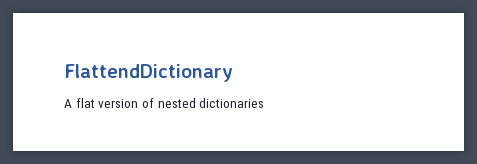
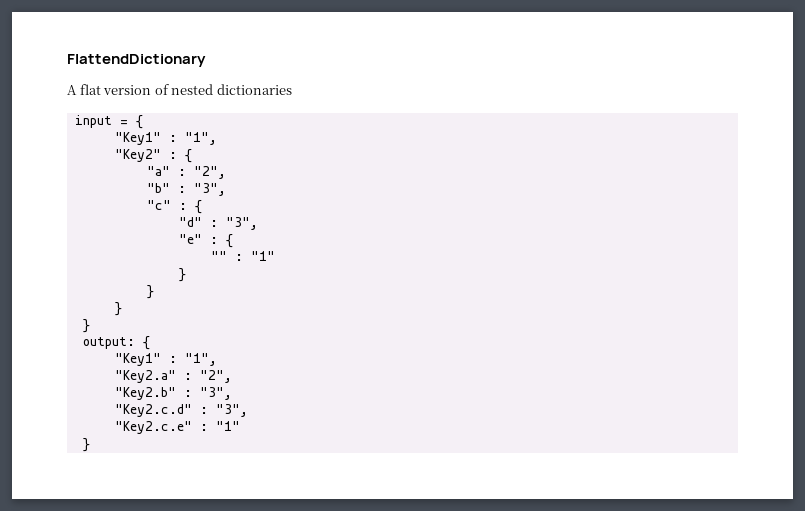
+ input = {
+ "Key1" : "1",
+ "Key2" : {
+ "a" : "2",
+ "b" : "3",
+ "c" : {
+ "d" : "3",
+ "e" : {
+ "" : "1"
+ }
+ }
+ }
+ }
+ output: {
+ "Key1" : "1",
+ "Key2.a" : "2",
+ "Key2.b" : "3",
+ "Key2.c.d" : "3",
+ "Key2.c.e" : "1"
+ }

